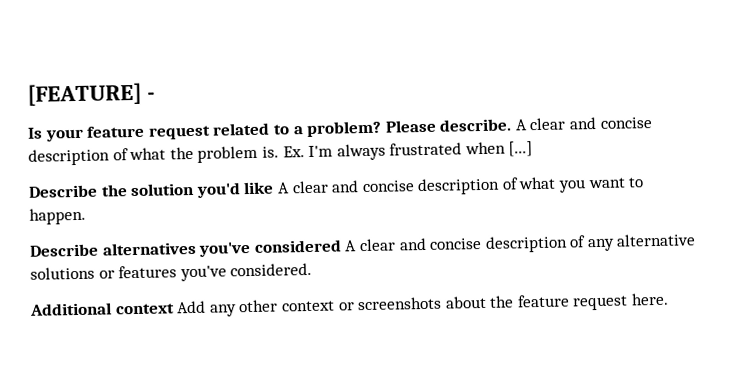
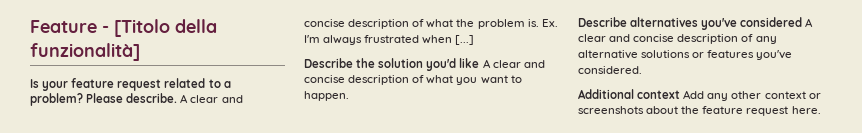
- [FEATURE] -
+ Feature - [Titolo della funzionalità]

